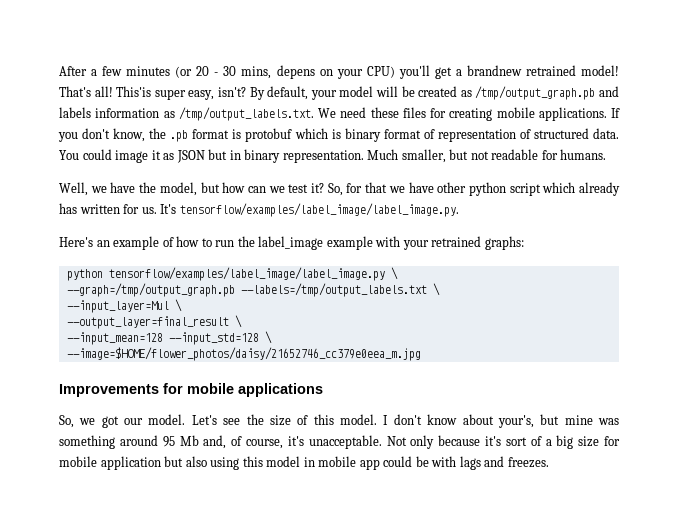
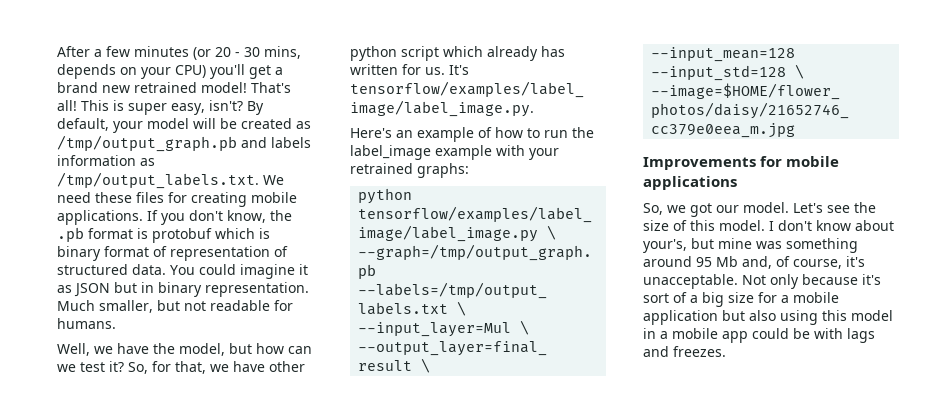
- After a few minutes (or 20 - 30 mins, depens on your CPU) you'll get a brandnew retrained model!
+ After a few minutes (or 20 - 30 mins, depends on your CPU) you'll get a brand new retrained model!
- This'is super easy, isn't?
+ This is super easy, isn't?
- You could image it as JSON but in binary representation.
+ You could imagine it as JSON but in binary representation.
- So, for that we have other python script which already has written for us.
+ So, for that, we have other python script which already has written for us.
- Not only because it's sort of a big size for mobile application but also using this model in mobile app could be with lags and freezes.
+ Not only because it's sort of a big size for a mobile application but also using this model in a mobile app could be with lags and freezes.

